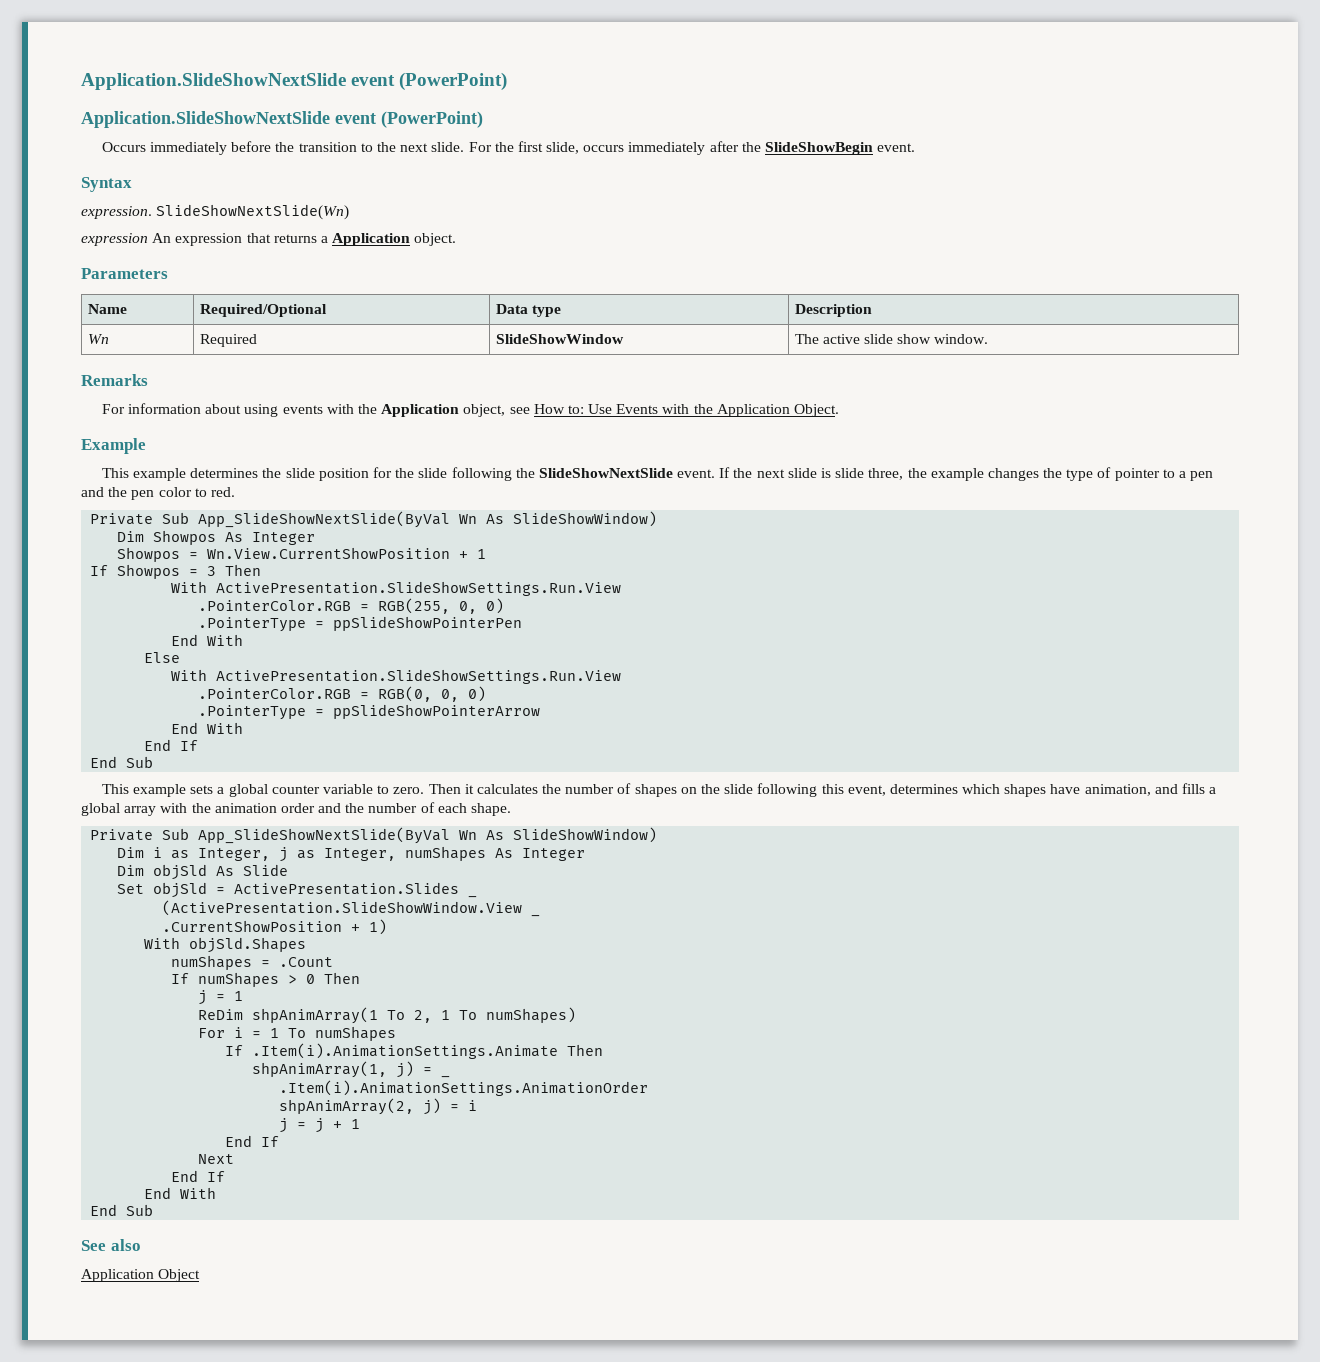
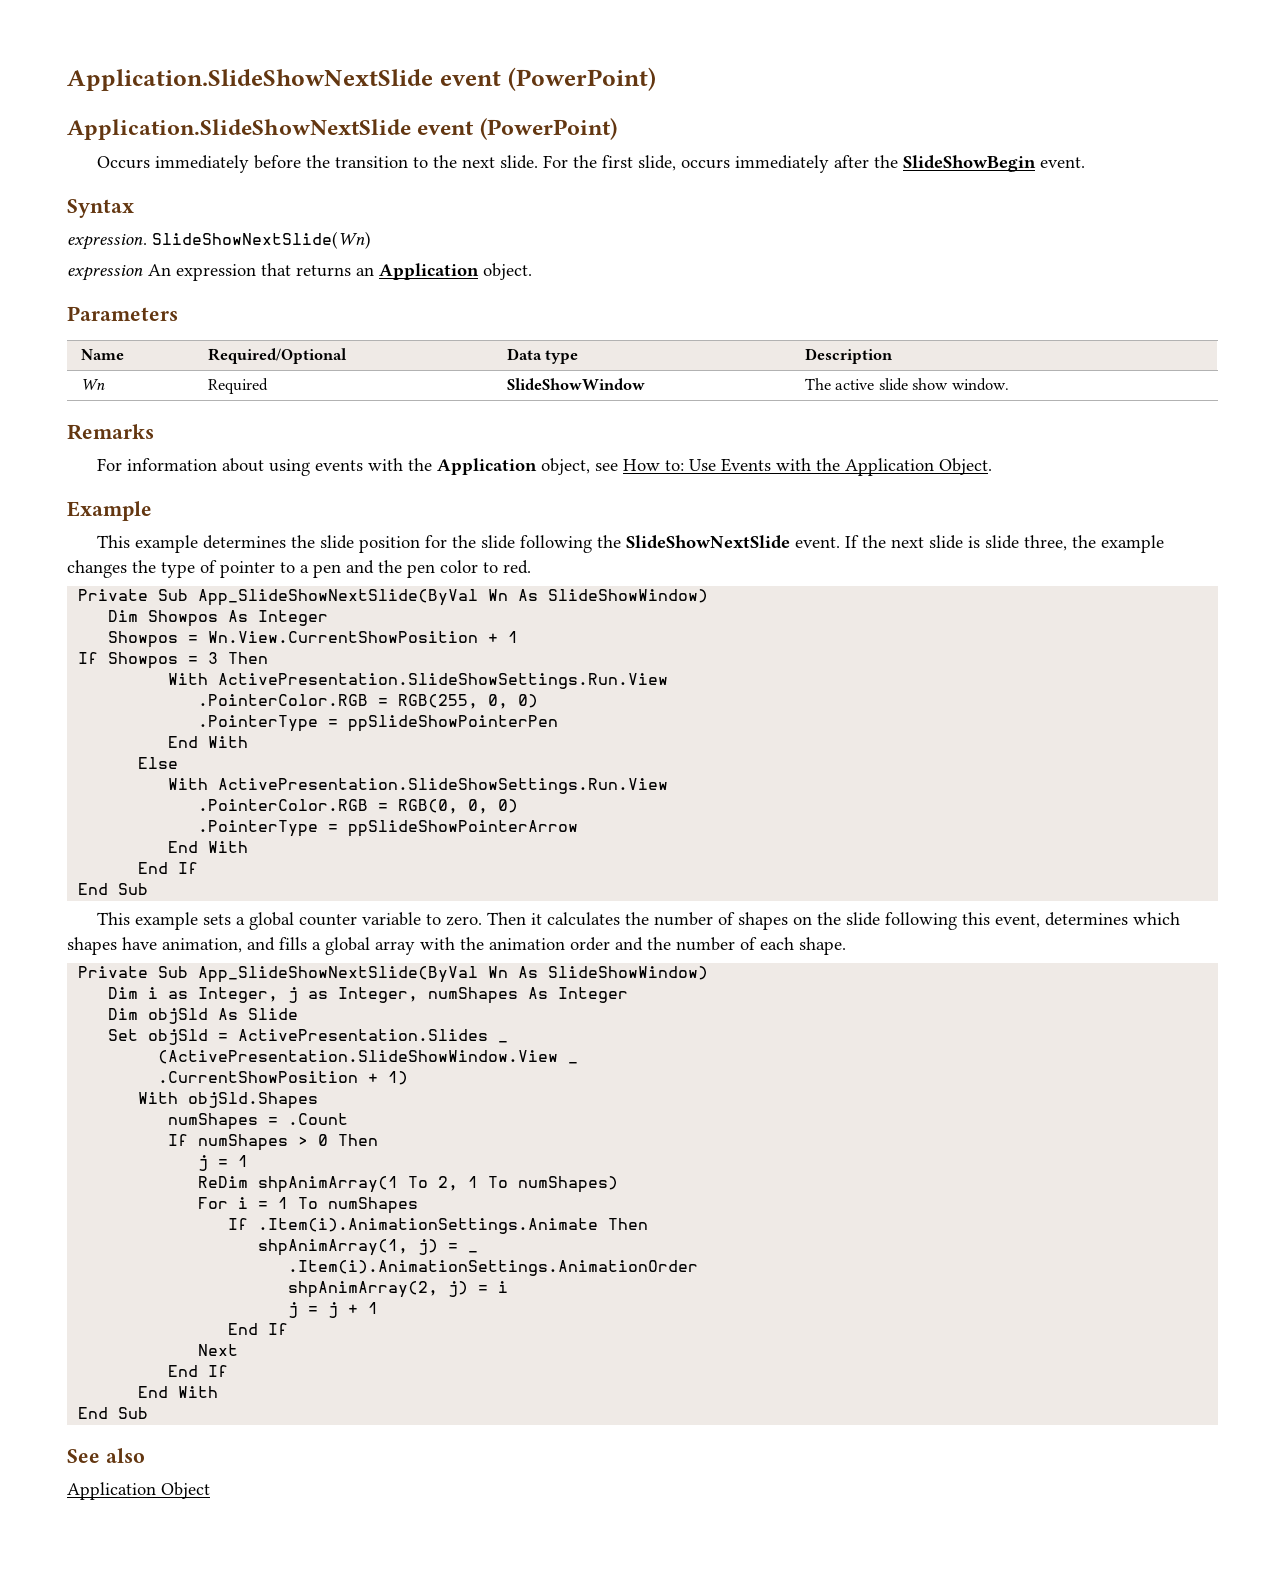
- expression An expression that returns a Application object.
+ expression An expression that returns an Application object.

